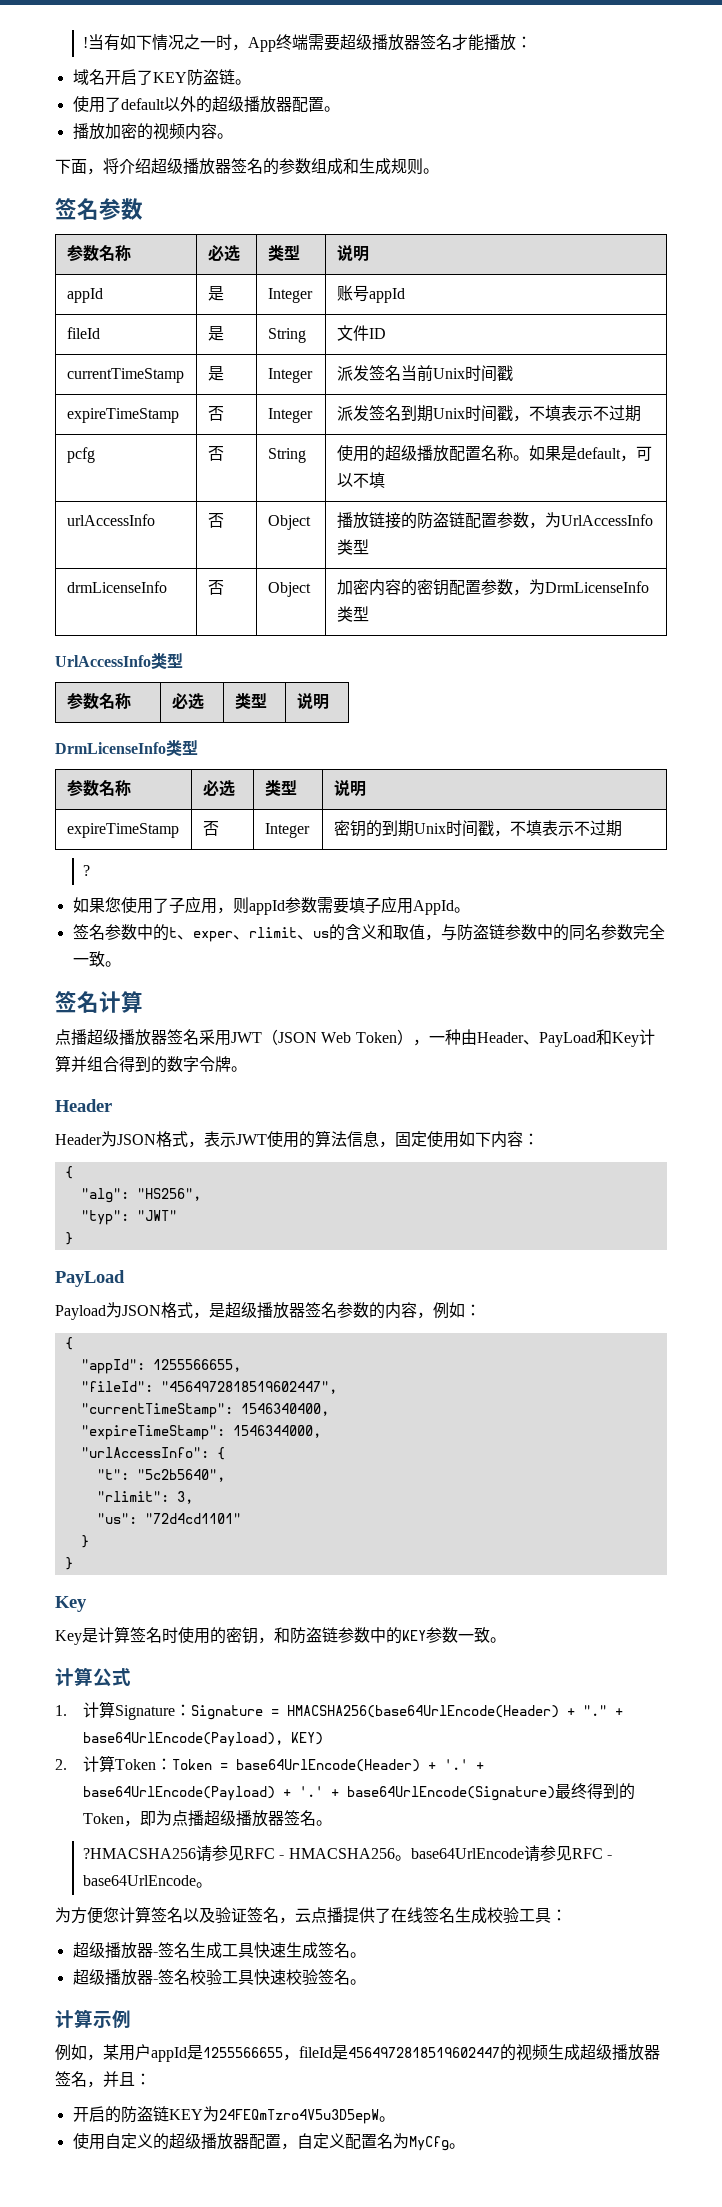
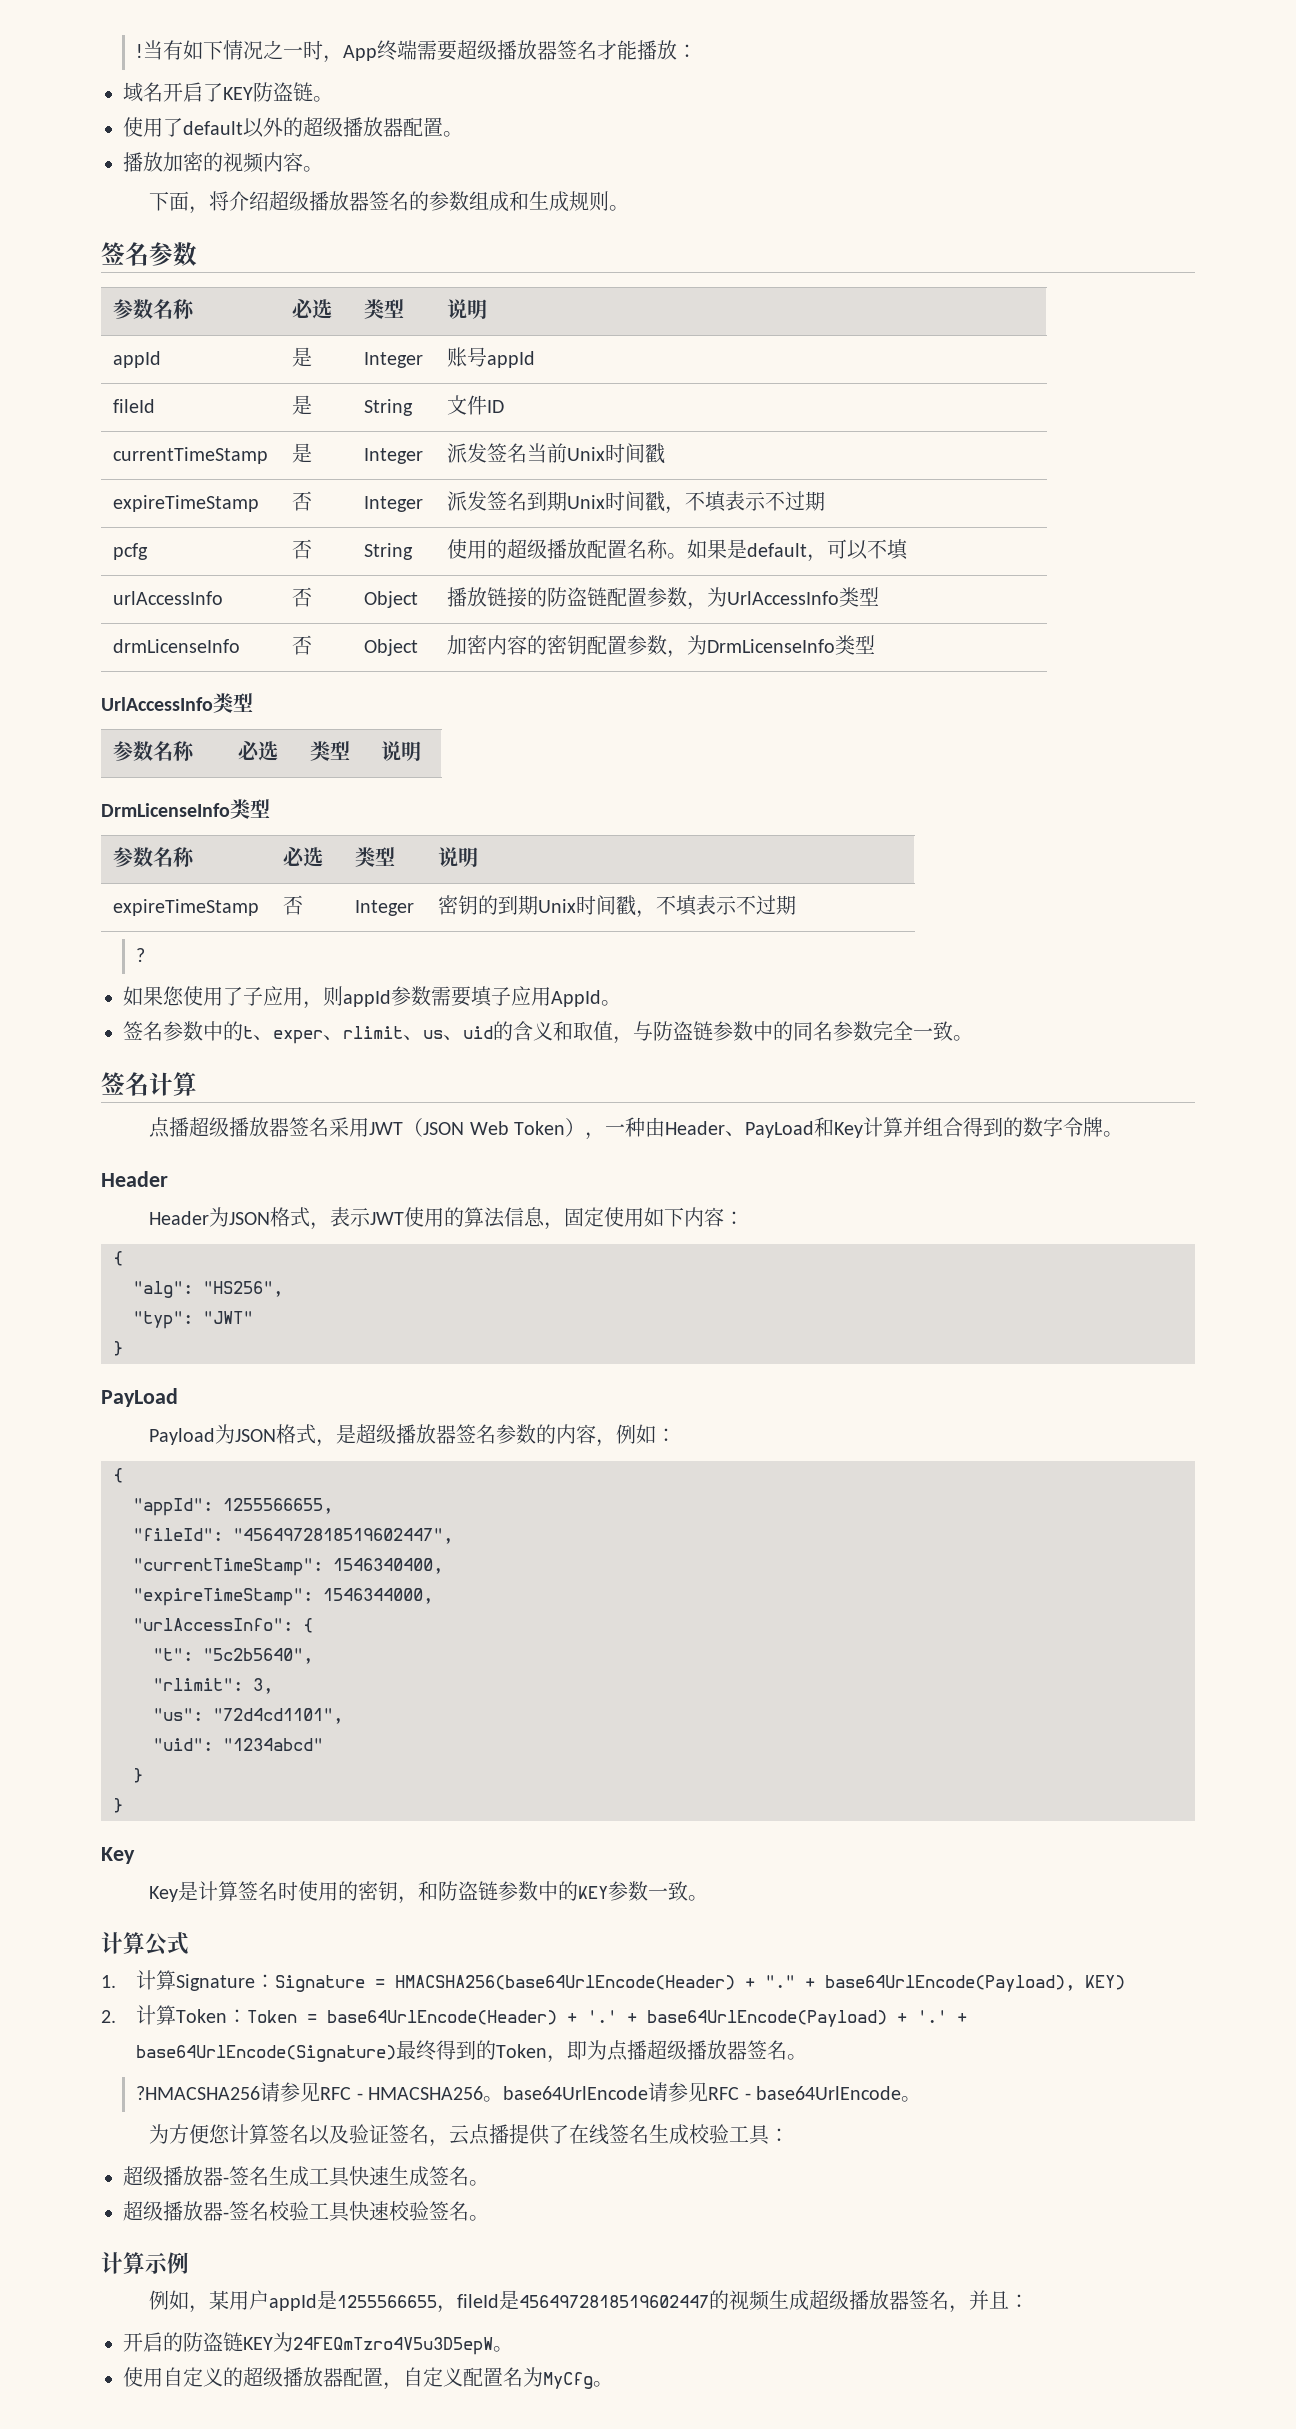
- 签名参数中的t、exper、rlimit、us的含义和取值，与防盗链参数中的同名参数完全一致。
+ 签名参数中的t、exper、rlimit、us、uid的含义和取值，与防盗链参数中的同名参数完全一致。
- "us": "72d4cd1101"
+ "us": "72d4cd1101",
+ "uid": "1234abcd"

